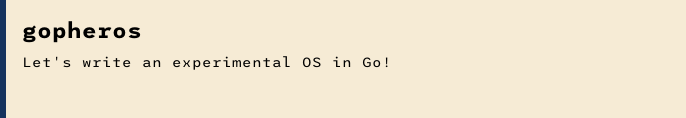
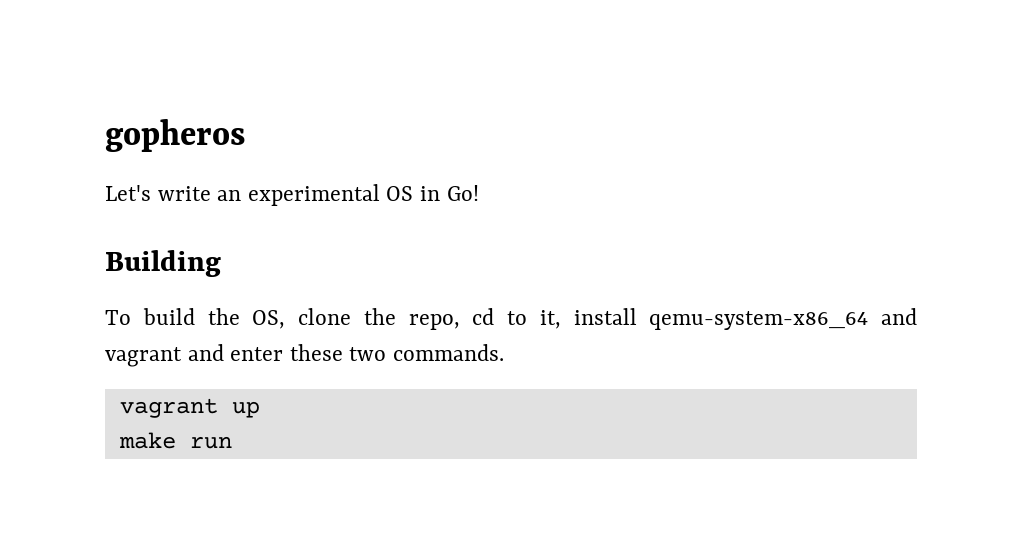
+ Building
+ To build the OS, clone the repo, cd to it, install qemu-system-x86_64 and vagrant and enter these two commands.
+ vagrant up
+ make run

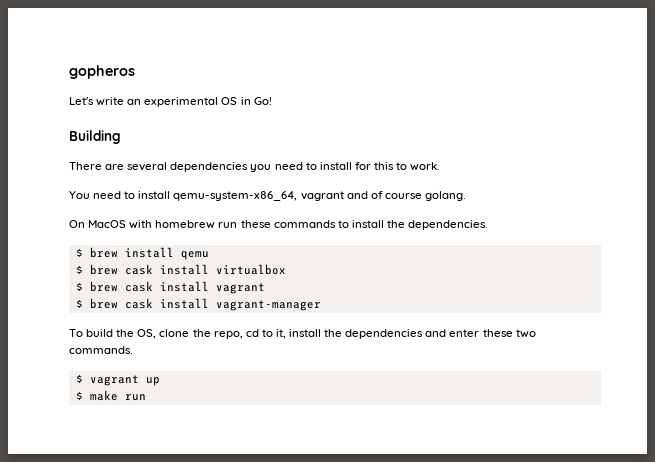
+ There are several dependencies you need to install for this to work.
+ You need to install qemu-system-x86_64, vagrant and of course golang.
+ On MacOS with homebrew run these commands to install the dependencies.
+ $ brew install qemu
+ $ brew cask install virtualbox
+ $ brew cask install vagrant
+ $ brew cask install vagrant-manager
- To build the OS, clone the repo, cd to it, install qemu-system-x86_64 and vagrant and enter these two commands.
+ To build the OS, clone the repo, cd to it, install the dependencies and enter these two commands.
- vagrant up
+ $ vagrant up
- make run
+ $ make run

